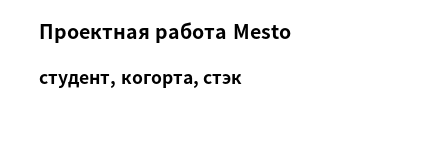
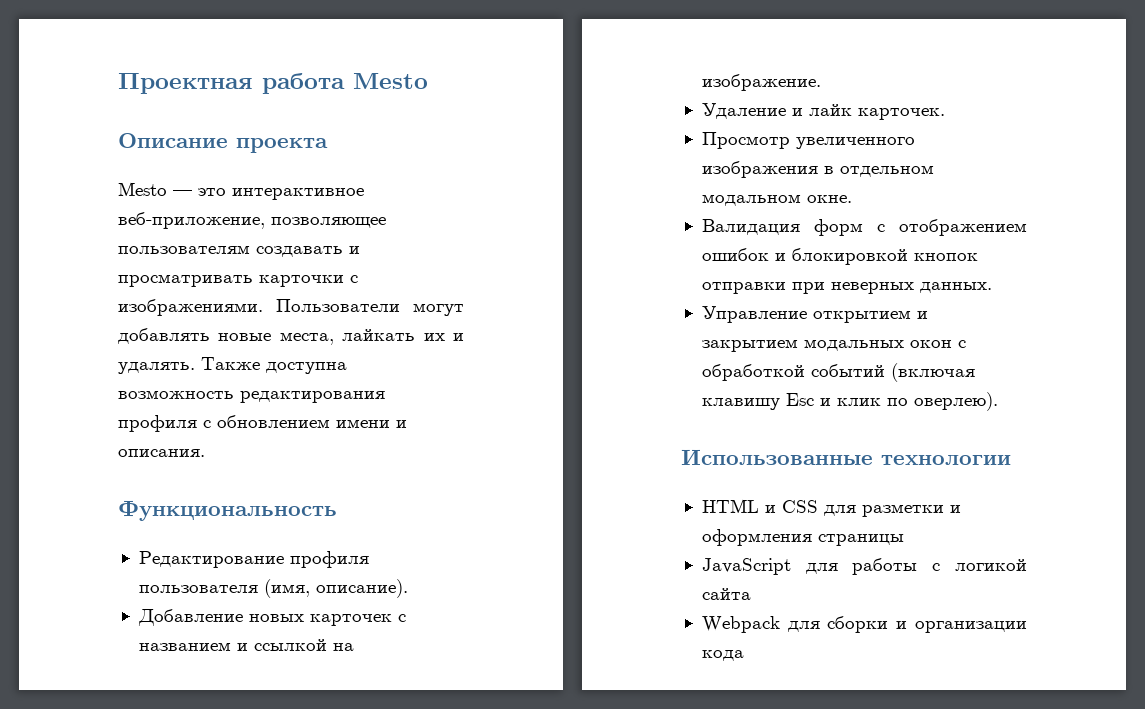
- студент, когорта, стэк
+ Описание проекта
+ Mesto — это интерактивное веб-приложение, позволяющее пользователям создавать и просматривать карточки с изображениями. Пользователи могут добавлять новые места, лайкать их и удалять. Также доступна возможность редактирования профиля с обновлением имени и описания.
+ Функциональность
+ Редактирование профиля пользователя (имя, описание).
+ Добавление новых карточек с названием и ссылкой на изображение.
+ Удаление и лайк карточек.
+ Просмотр увеличенного изображения в отдельном модальном окне.
+ Валидация форм с отображением ошибок и блокировкой кнопок отправки при неверных данных.
+ Управление открытием и закрытием модальных окон с обработкой событий (включая клавишу Esc и клик по оверлею).
+ Использованные технологии
+ HTML и CSS для разметки и оформления страницы
+ JavaScript для работы с логикой сайта
+ Webpack для сборки и организации кода

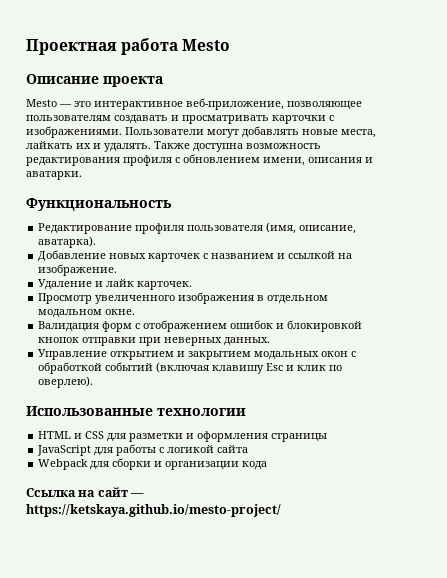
- Также доступна возможность редактирования профиля с обновлением имени и описания.
+ Также доступна возможность редактирования профиля с обновлением имени, описания и аватарки.
- Редактирование профиля пользователя (имя, описание).
+ Редактирование профиля пользователя (имя, описание, аватарка).
+ Ссылка на сайт — https://ketskaya.github.io/mesto-project/

